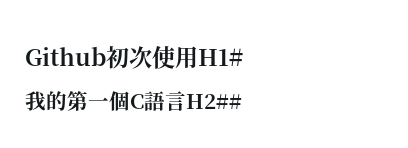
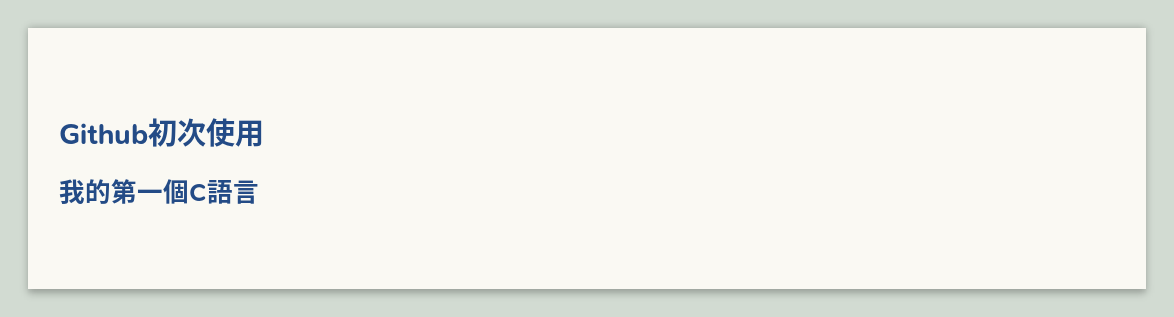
- Github初次使用H1#
+ Github初次使用
- 我的第一個C語言H2##
+ 我的第一個C語言

